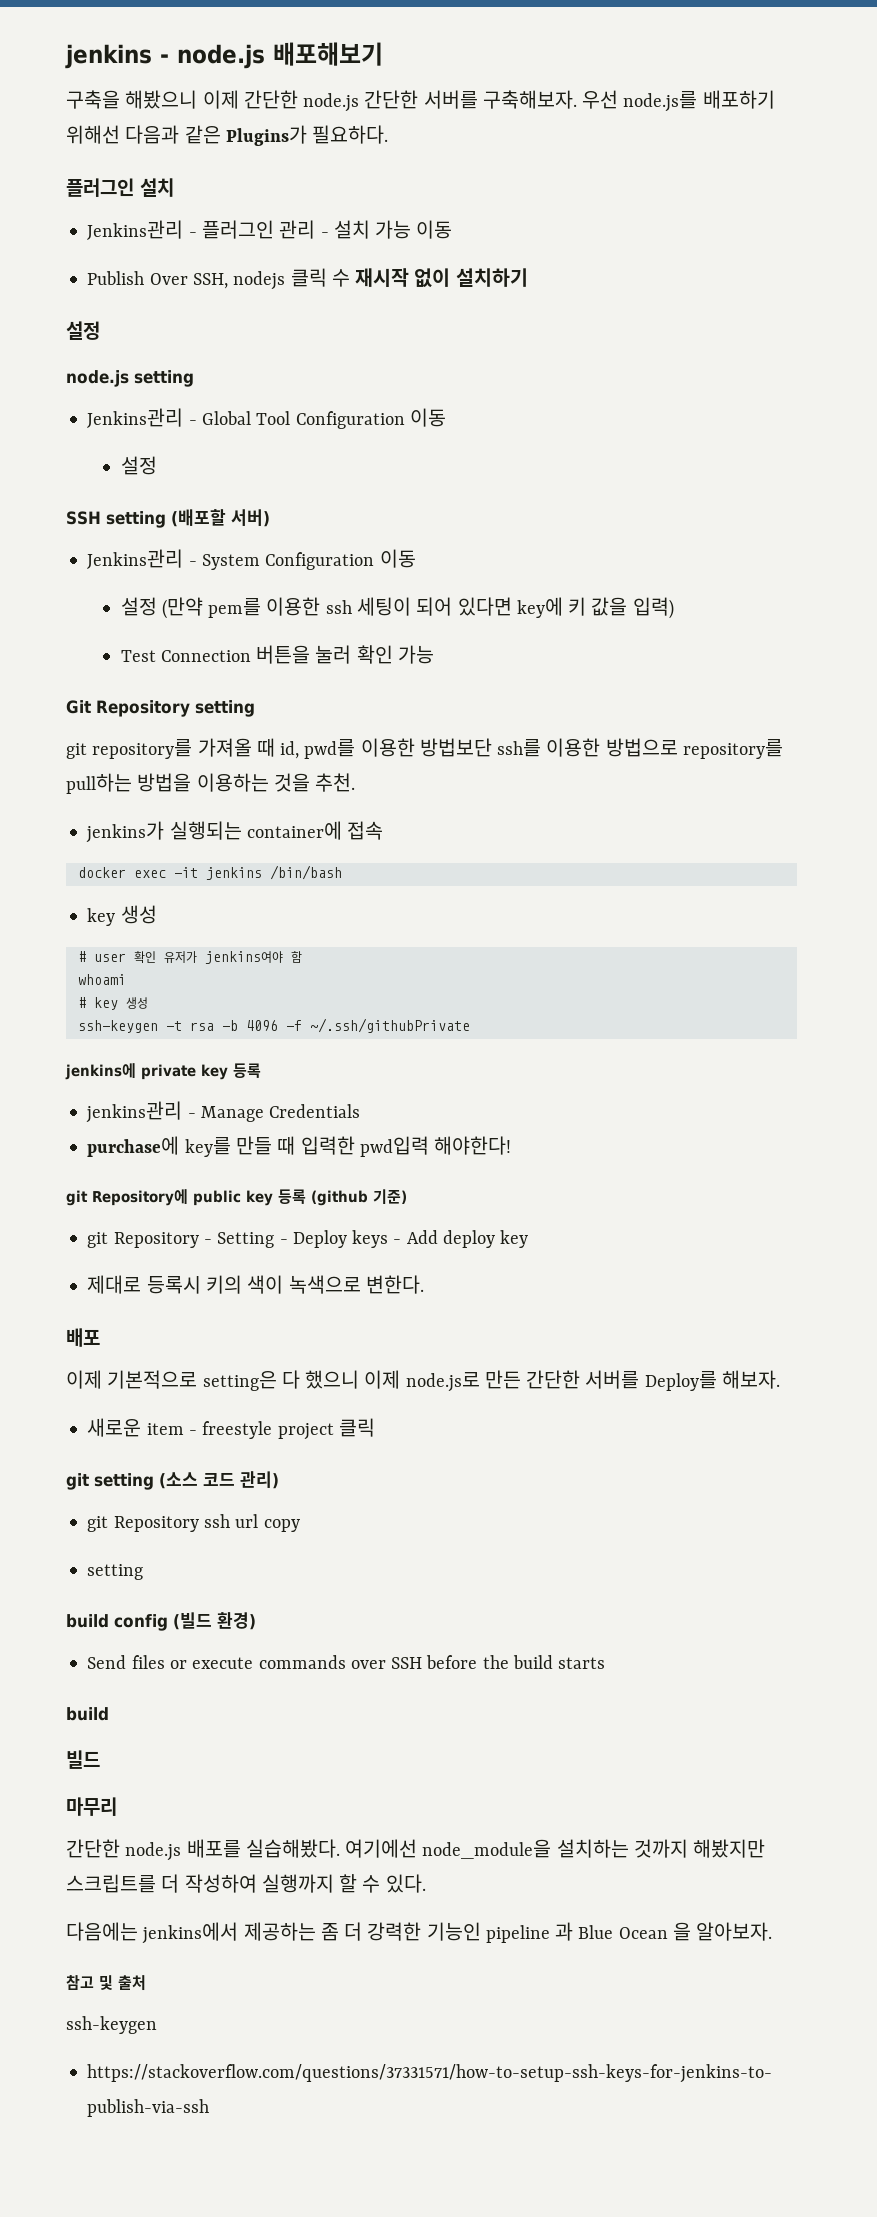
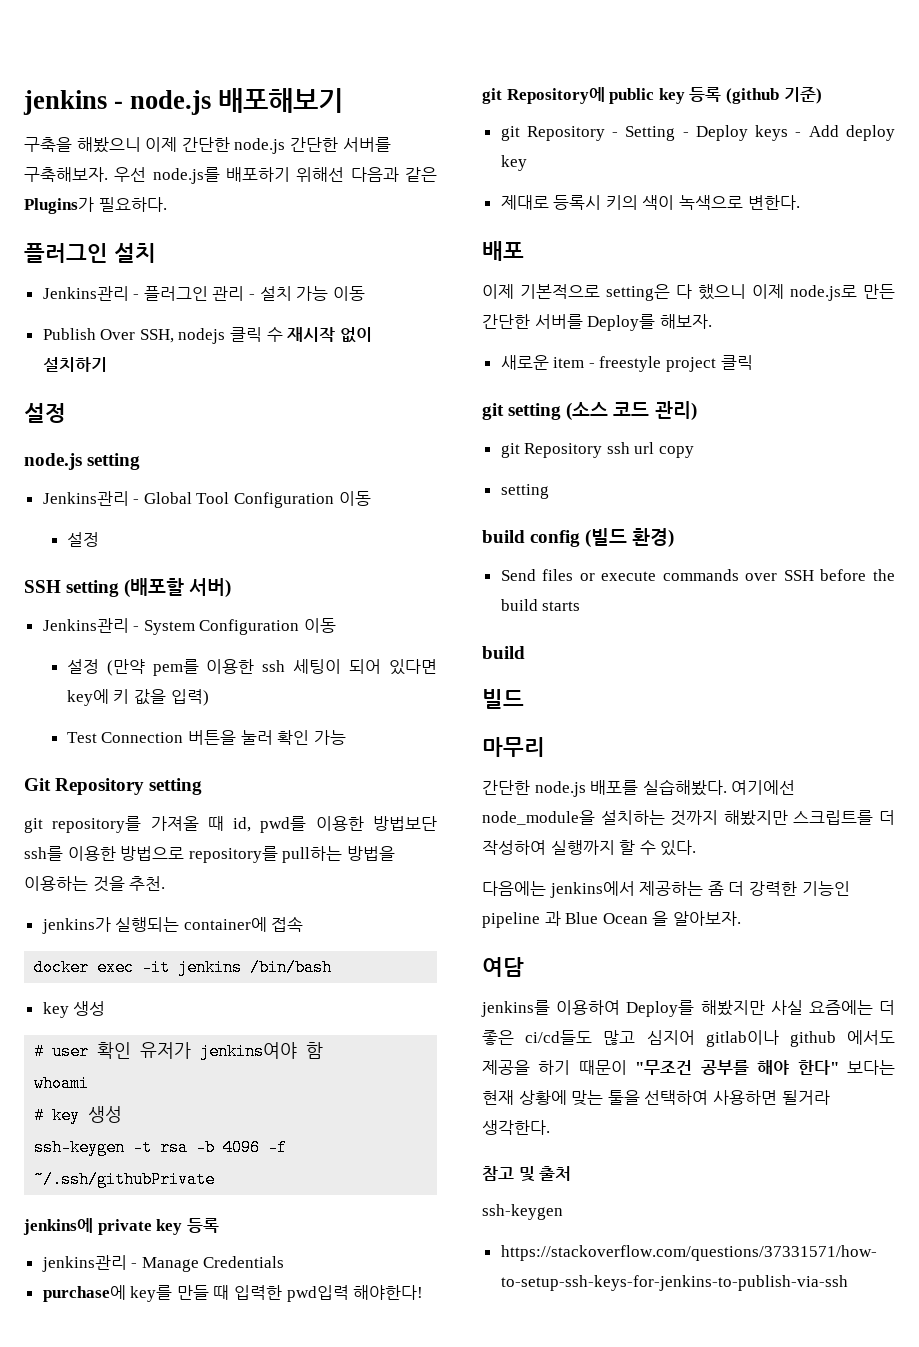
+ 여담
+ jenkins를 이용하여 Deploy를 해봤지만 사실 요즘에는 더 좋은 ci/cd들도 많고 심지어 gitlab이나 github 에서도 제공을 하기 때문이 "무조건 공부를 해야 한다" 보다는 현재 상황에 맞는 툴을 선택하여 사용하면 될거라 생각한다.

